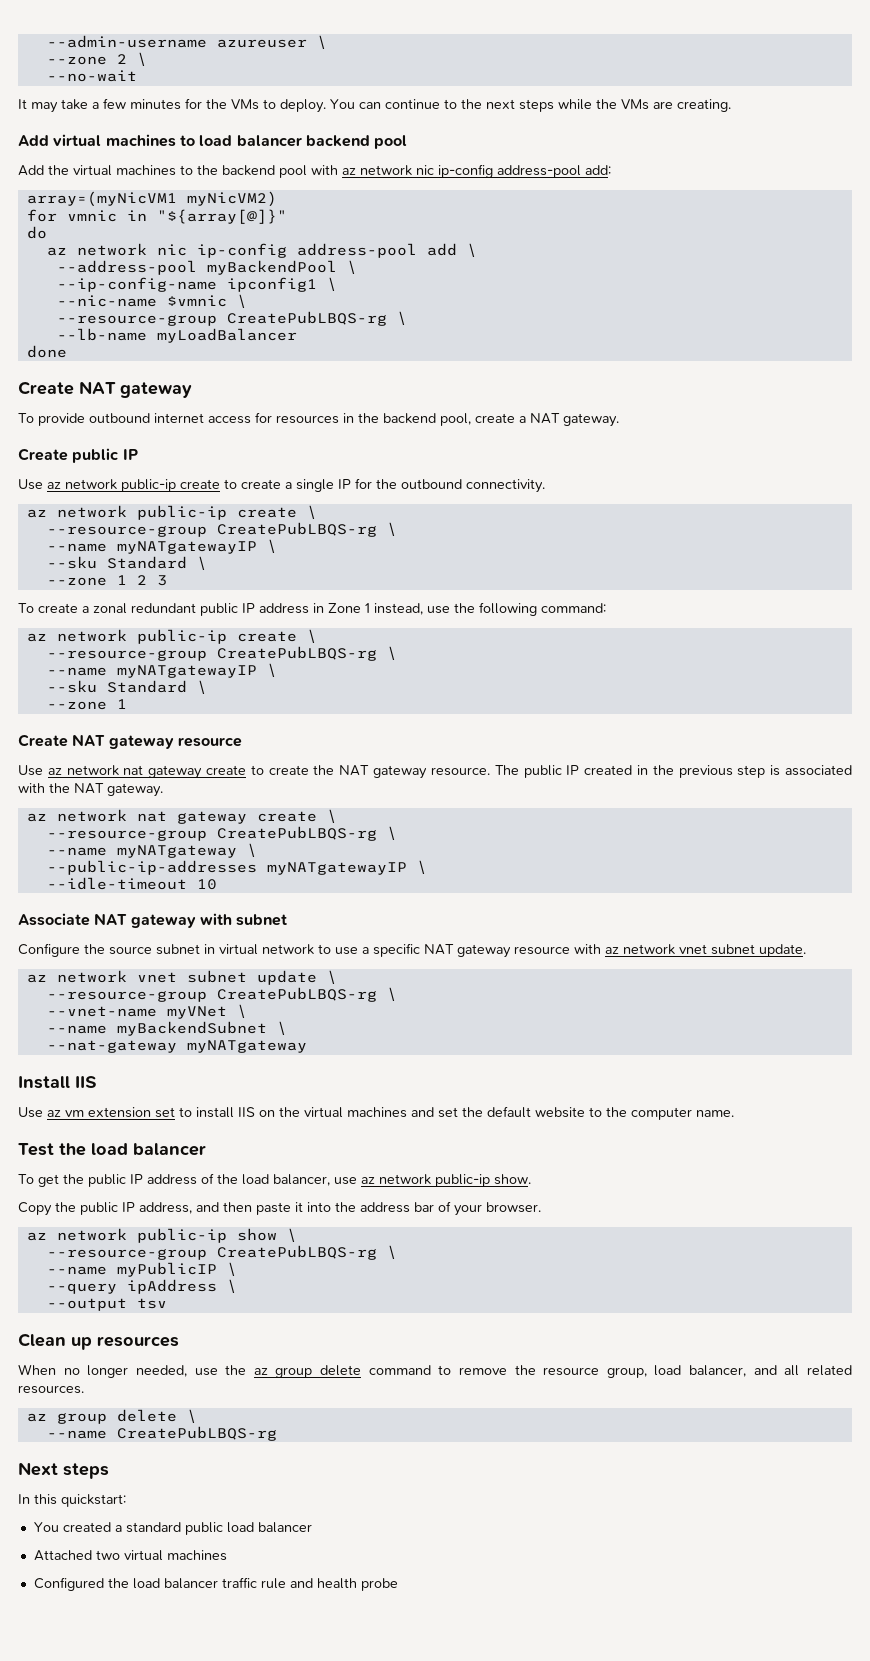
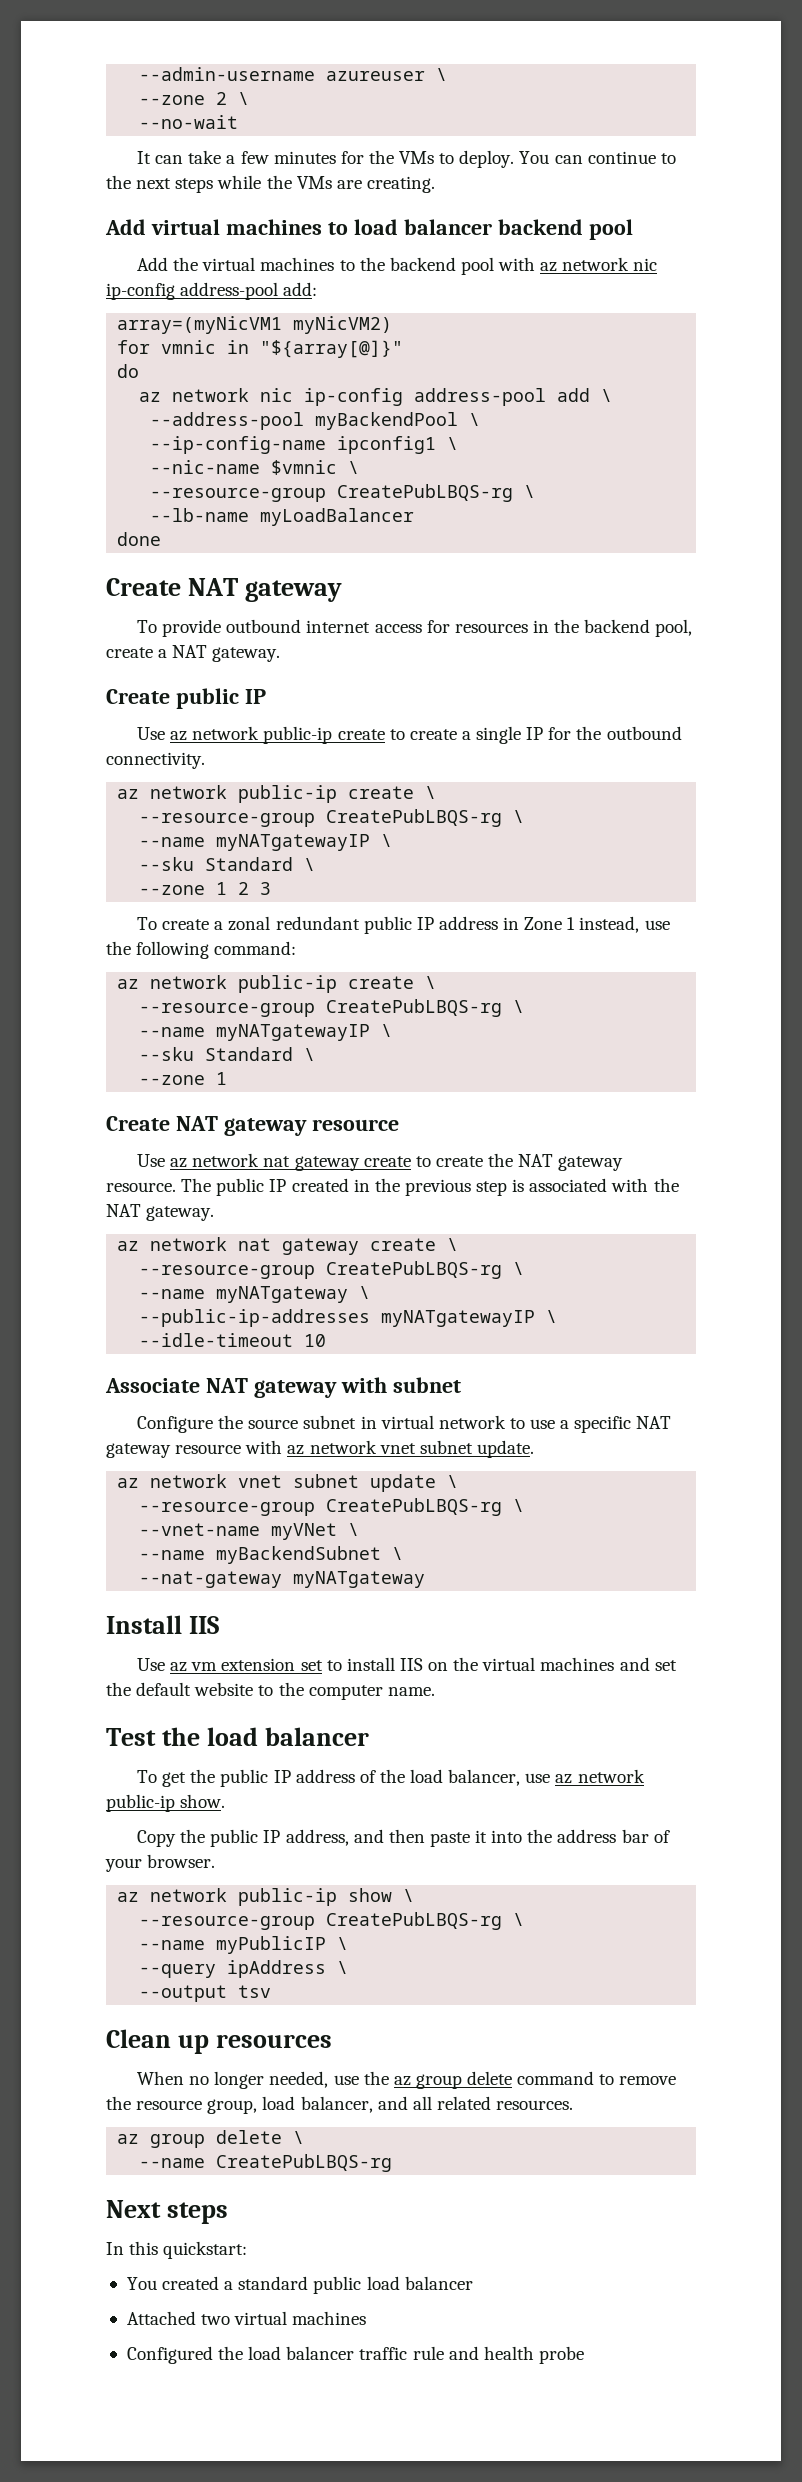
- It may take a few minutes for the VMs to deploy.
+ It can take a few minutes for the VMs to deploy.

